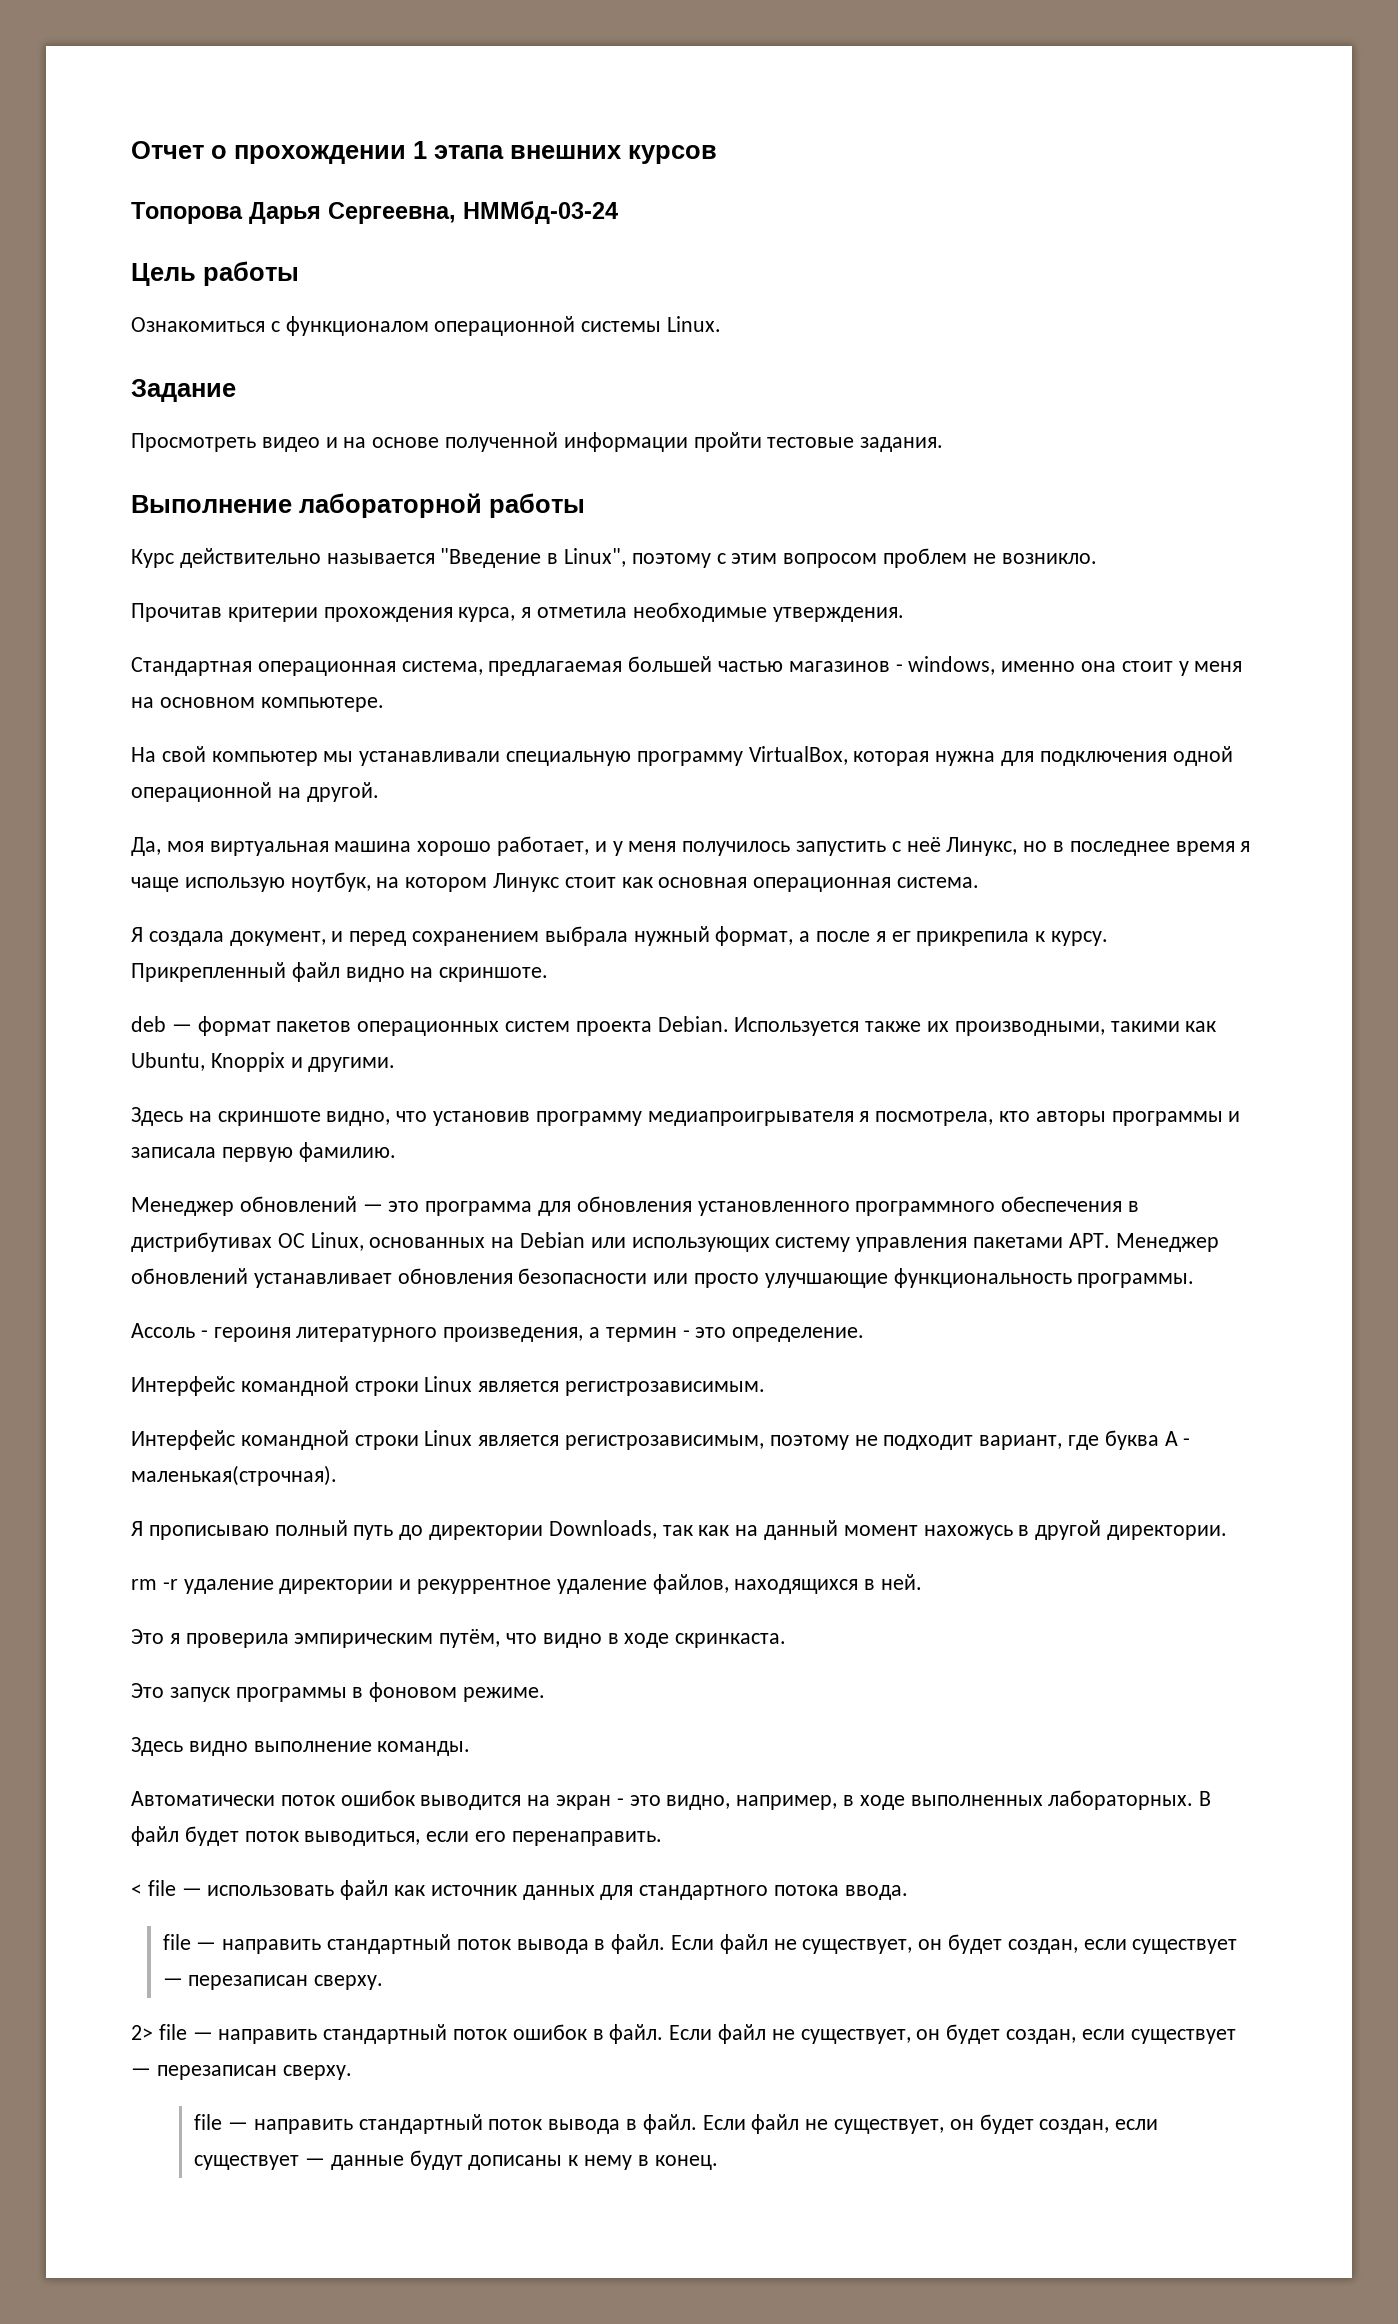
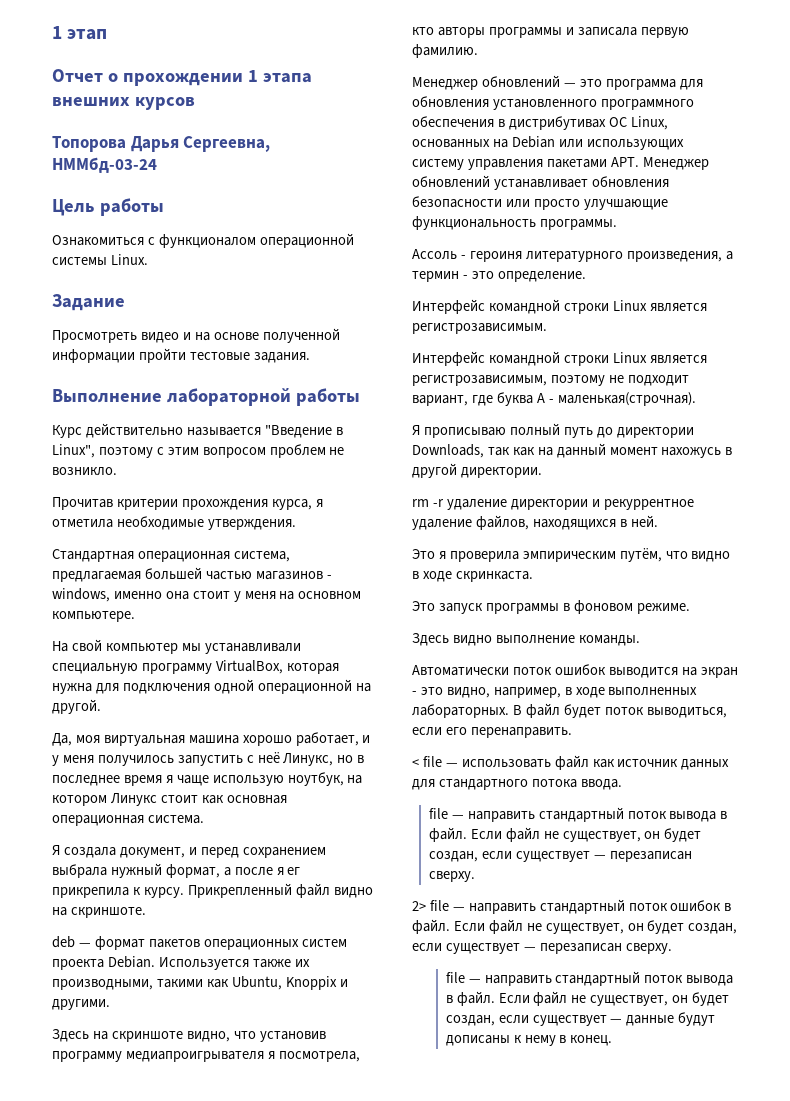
+ 1 этап

